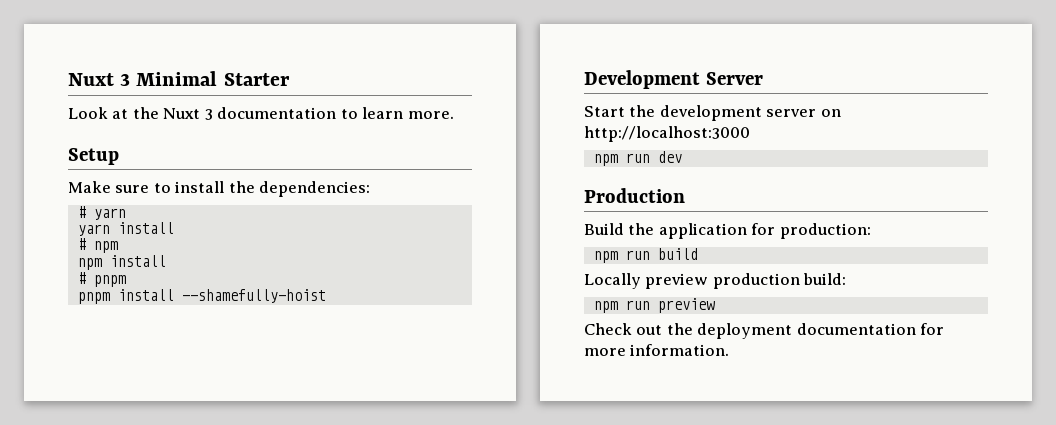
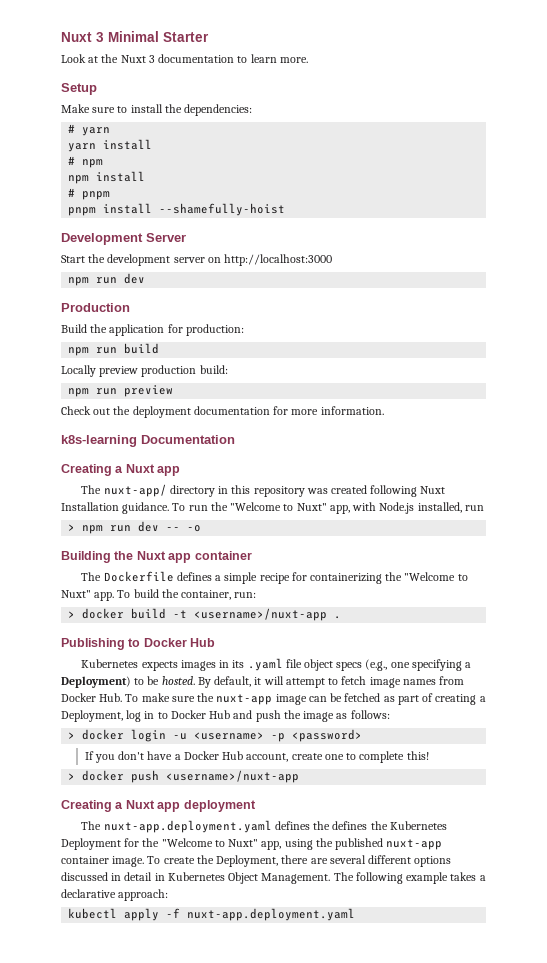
+ k8s-learning Documentation
+ Creating a Nuxt app
+ The nuxt-app/ directory in this repository was created following Nuxt Installation guidance. To run the "Welcome to Nuxt" app, with Node.js installed, run
+ > npm run dev -- -o
+ Building the Nuxt app container
+ The Dockerfile defines a simple recipe for containerizing the "Welcome to Nuxt" app. To build the container, run:
+ > docker build -t <username>/nuxt-app .
+ Publishing to Docker Hub
+ Kubernetes expects images in its .yaml file object specs (e.g., one specifying a Deployment) to be hosted. By default, it will attempt to fetch image names from Docker Hub. To make sure the nuxt-app image can be fetched as part of creating a Deployment, log in to Docker Hub and push the image as follows:
+ > docker login -u <username> -p <password>
+ If you don't have a Docker Hub account, create one to complete this!
+ > docker push <username>/nuxt-app
+ Creating a Nuxt app deployment
+ The nuxt-app.deployment.yaml defines the defines the Kubernetes Deployment for the "Welcome to Nuxt" app, using the published nuxt-app container image. To create the Deployment, there are several different options discussed in detail in Kubernetes Object Management. The following example takes a declarative approach:
+ kubectl apply -f nuxt-app.deployment.yaml

